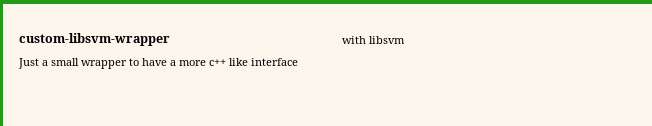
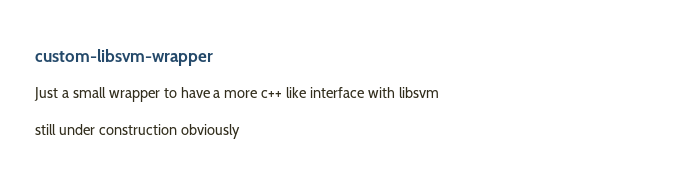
+ still under construction obviously

